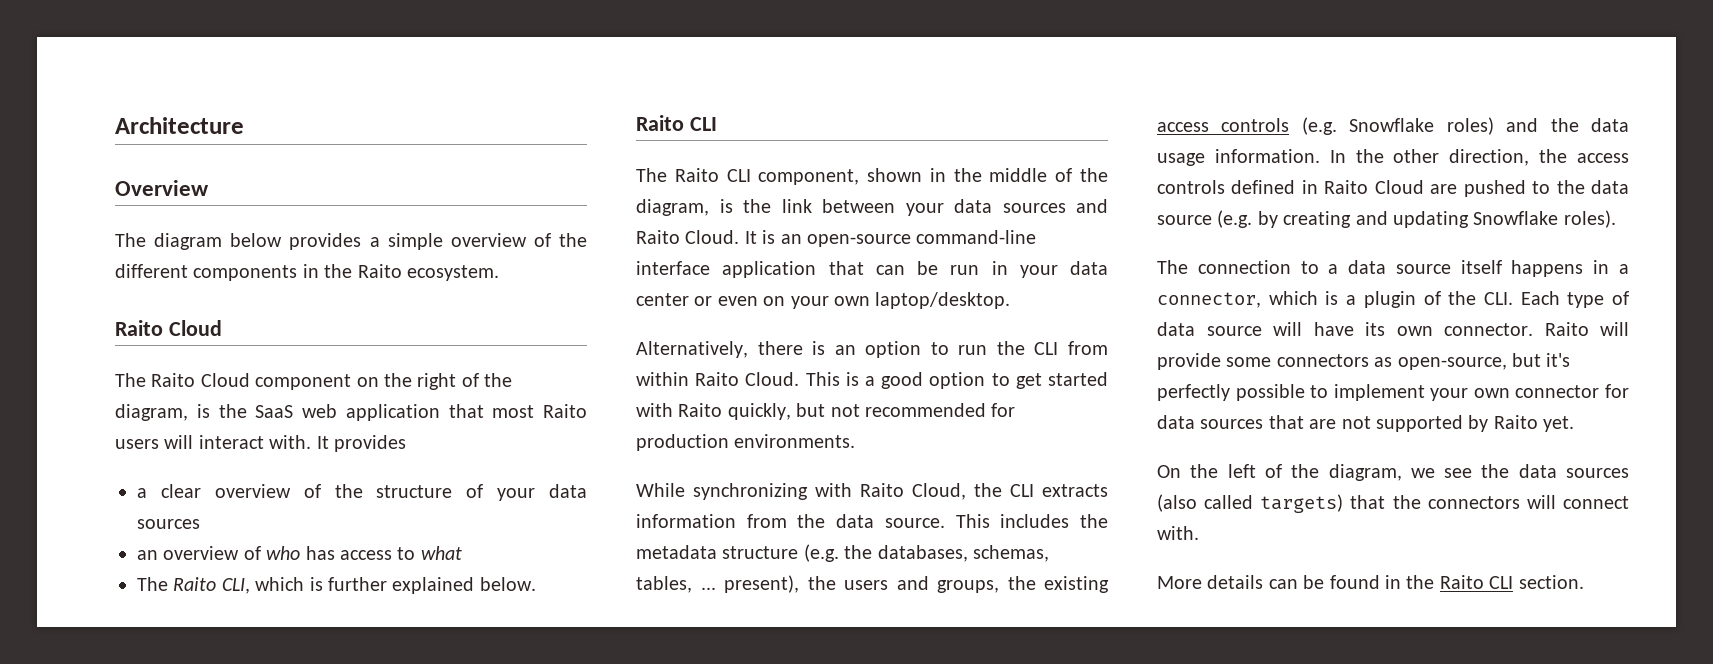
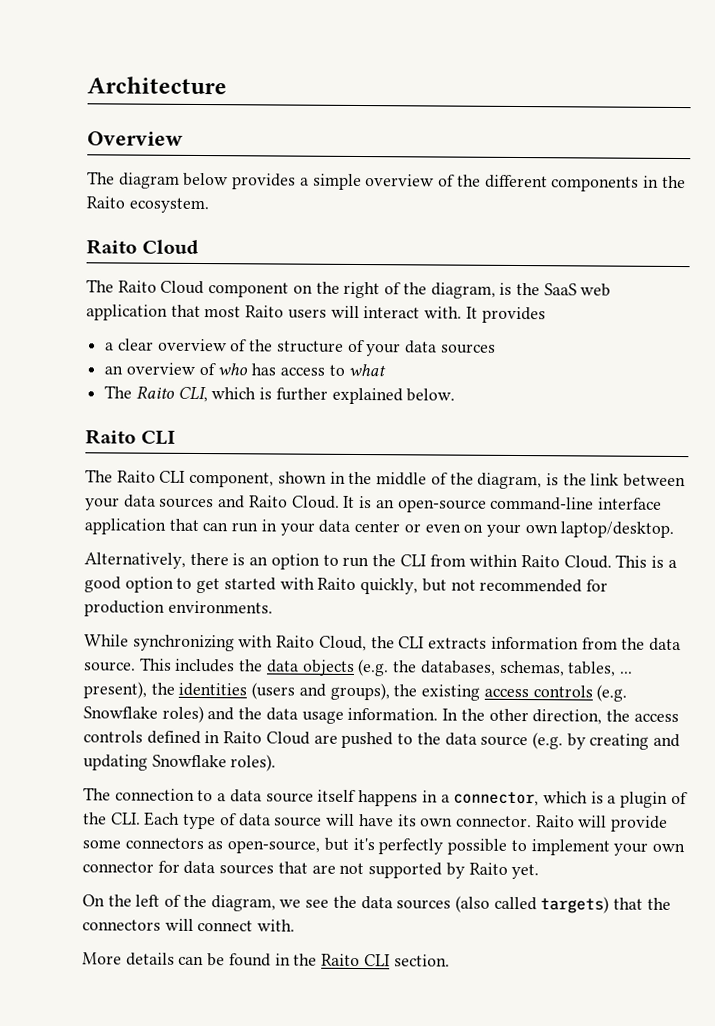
- It is an open-source command-line interface application that can be run in your data center or even on your own laptop/desktop.
+ It is an open-source command-line interface application that can run in your data center or even on your own laptop/desktop.
- This includes the metadata structure (e.g. the databases, schemas, tables, ... present), the users and groups, the existing access controls (e.g. Snowflake roles) and the data usage information.
+ This includes the data objects (e.g. the databases, schemas, tables, ... present), the identities (users and groups), the existing access controls (e.g. Snowflake roles) and the data usage information.

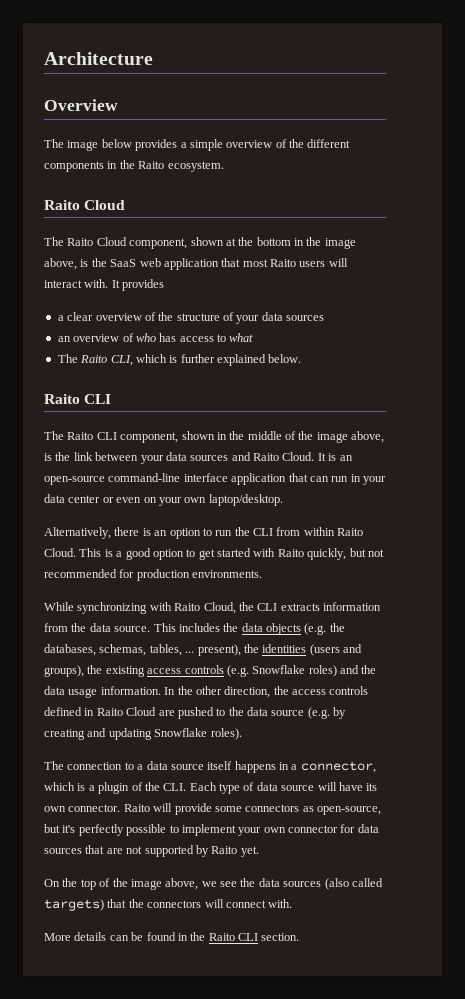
- The diagram below provides a simple overview of the different components in the Raito ecosystem.
+ The image below provides a simple overview of the different components in the Raito ecosystem.
- The Raito Cloud component on the right of the diagram, is the SaaS web application that most Raito users will interact with.
+ The Raito Cloud component, shown at the bottom in the image above, is the SaaS web application that most Raito users will interact with.
- The Raito CLI component, shown in the middle of the diagram, is the link between your data sources and Raito Cloud.
+ The Raito CLI component, shown in the middle of the image above, is the link between your data sources and Raito Cloud.
- On the left of the diagram, we see the data sources (also called targets) that the connectors will connect with.
+ On the top of the image above, we see the data sources (also called targets) that the connectors will connect with.

